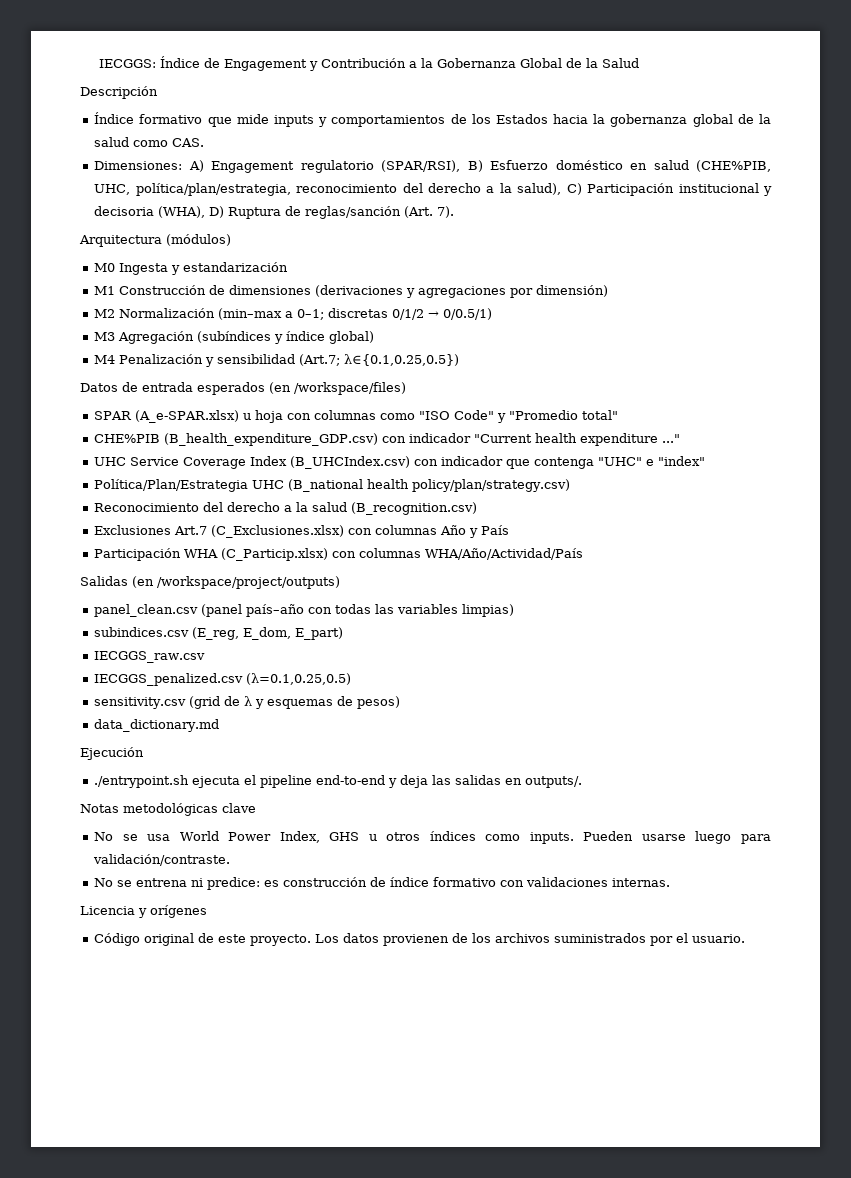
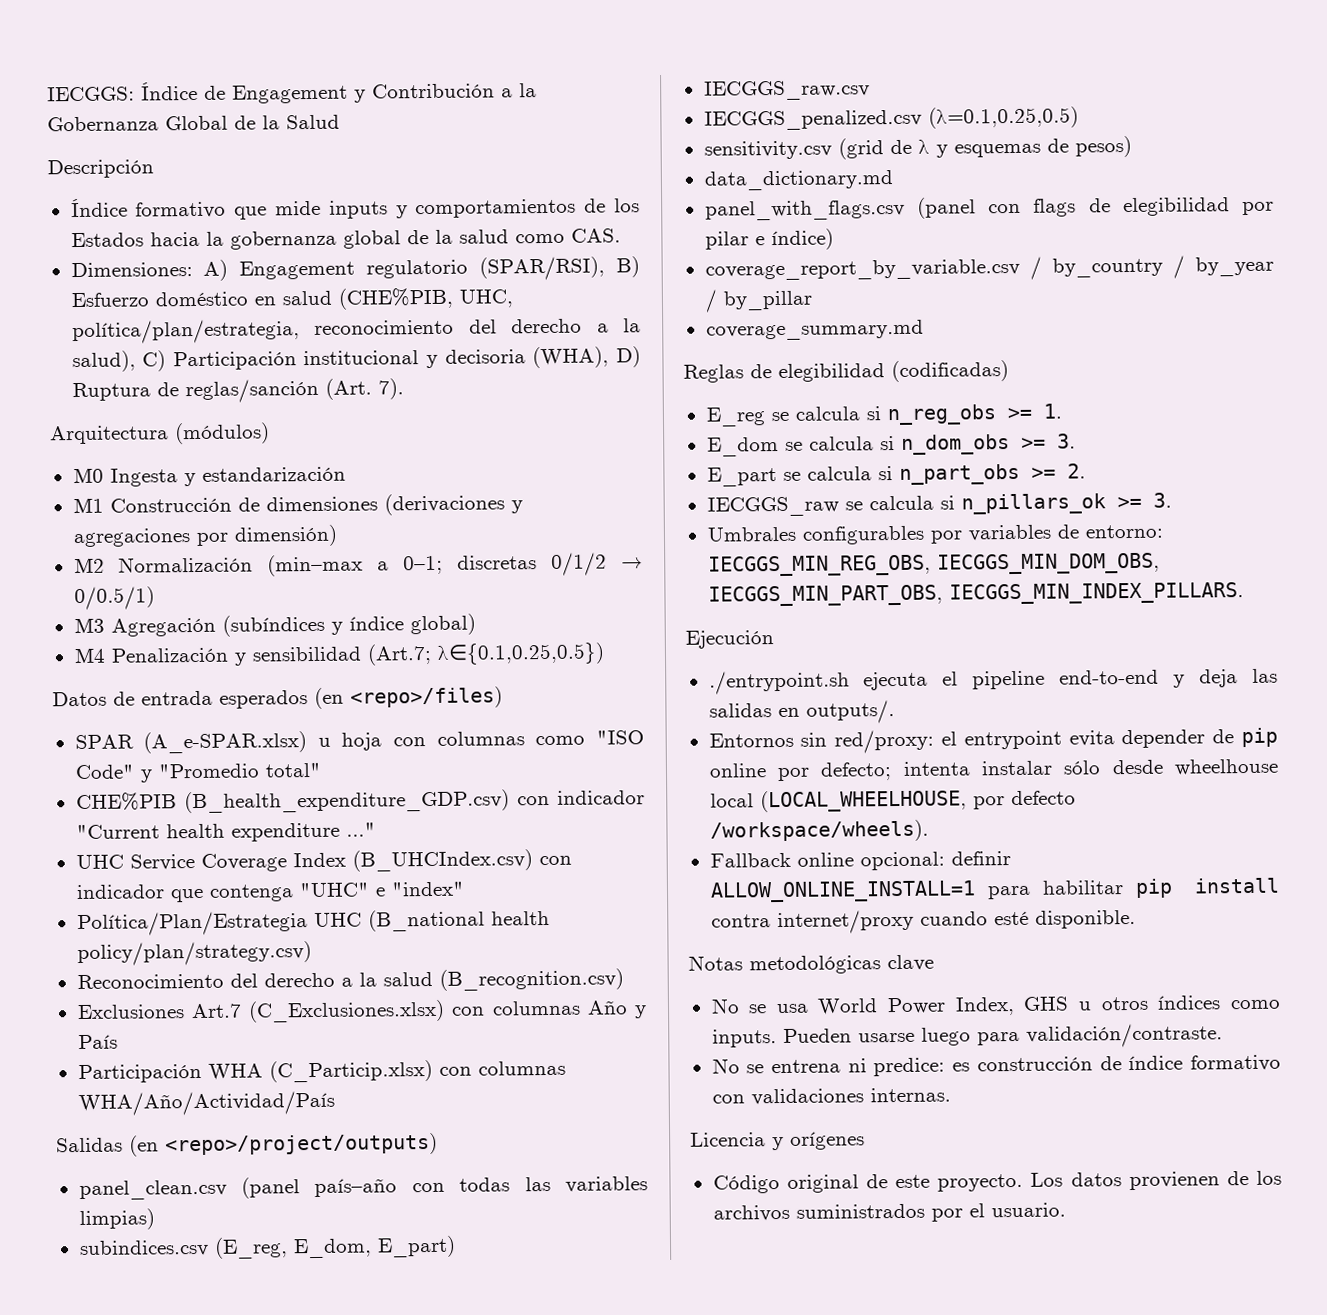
- Datos de entrada esperados (en /workspace/files)
+ Datos de entrada esperados (en <repo>/files)
- Salidas (en /workspace/project/outputs)
+ Salidas (en <repo>/project/outputs)
+ panel_with_flags.csv (panel con flags de elegibilidad por pilar e índice)
+ coverage_report_by_variable.csv / by_country / by_year / by_pillar
+ coverage_summary.md
+ Reglas de elegibilidad (codificadas)
+ E_reg se calcula si n_reg_obs >= 1.
+ E_dom se calcula si n_dom_obs >= 3.
+ E_part se calcula si n_part_obs >= 2.
+ IECGGS_raw se calcula si n_pillars_ok >= 3.
+ Umbrales configurables por variables de entorno: IECGGS_MIN_REG_OBS, IECGGS_MIN_DOM_OBS, IECGGS_MIN_PART_OBS, IECGGS_MIN_INDEX_PILLARS.
+ Entornos sin red/proxy: el entrypoint evita depender de pip online por defecto; intenta instalar sólo desde wheelhouse local (LOCAL_WHEELHOUSE, por defecto /workspace/wheels).
+ Fallback online opcional: definir ALLOW_ONLINE_INSTALL=1 para habilitar pip install contra internet/proxy cuando esté disponible.

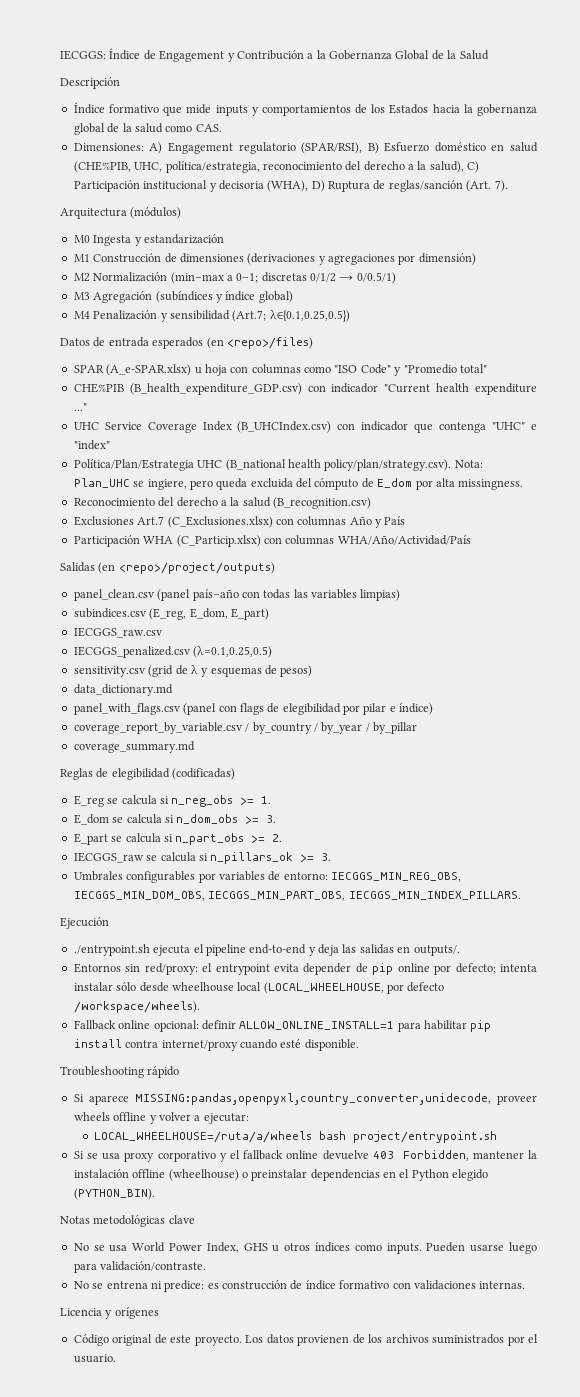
- Dimensiones: A) Engagement regulatorio (SPAR/RSI), B) Esfuerzo doméstico en salud (CHE%PIB, UHC, política/plan/estrategia, reconocimiento del derecho a la salud), C) Participación institucional y decisoria (WHA), D) Ruptura de reglas/sanción (Art. 7).
+ Dimensiones: A) Engagement regulatorio (SPAR/RSI), B) Esfuerzo doméstico en salud (CHE%PIB, UHC, política/estrategia, reconocimiento del derecho a la salud), C) Participación institucional y decisoria (WHA), D) Ruptura de reglas/sanción (Art. 7).
- Política/Plan/Estrategia UHC (B_national health policy/plan/strategy.csv)
+ Política/Plan/Estrategia UHC (B_national health policy/plan/strategy.csv). Nota: Plan_UHC se ingiere, pero queda excluida del cómputo de E_dom por alta missingness.
+ Troubleshooting rápido
+ Si aparece MISSING:pandas,openpyxl,country_converter,unidecode, proveer wheels offline y volver a ejecutar:
+ LOCAL_WHEELHOUSE=/ruta/a/wheels bash project/entrypoint.sh
+ Si se usa proxy corporativo y el fallback online devuelve 403 Forbidden, mantener la instalación offline (wheelhouse) o preinstalar dependencias en el Python elegido (PYTHON_BIN).

